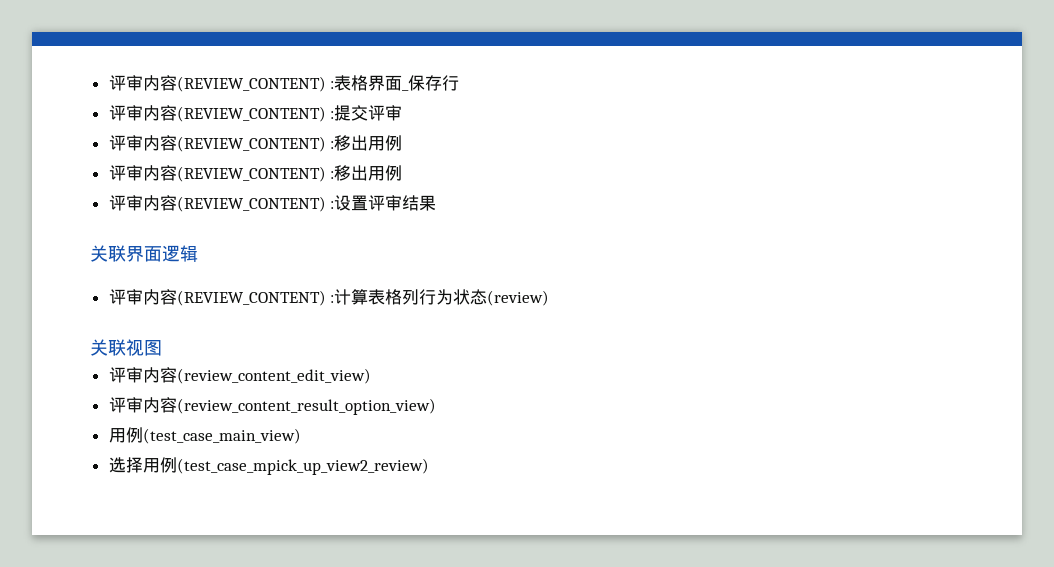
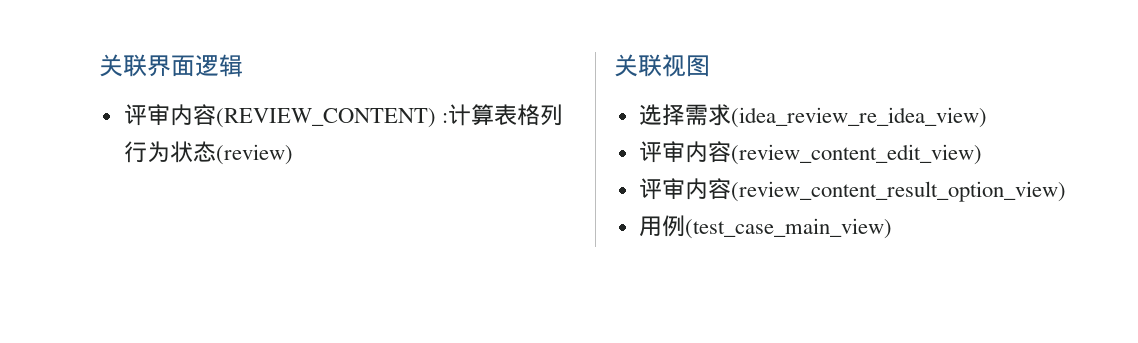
- 评审内容(REVIEW_CONTENT) :表格界面_保存行
- 评审内容(REVIEW_CONTENT) :提交评审
- 评审内容(REVIEW_CONTENT) :移出用例
- 评审内容(REVIEW_CONTENT) :移出用例
- 评审内容(REVIEW_CONTENT) :设置评审结果
+ 选择需求(idea_review_re_idea_view)
- 选择用例(test_case_mpick_up_view2_review)

